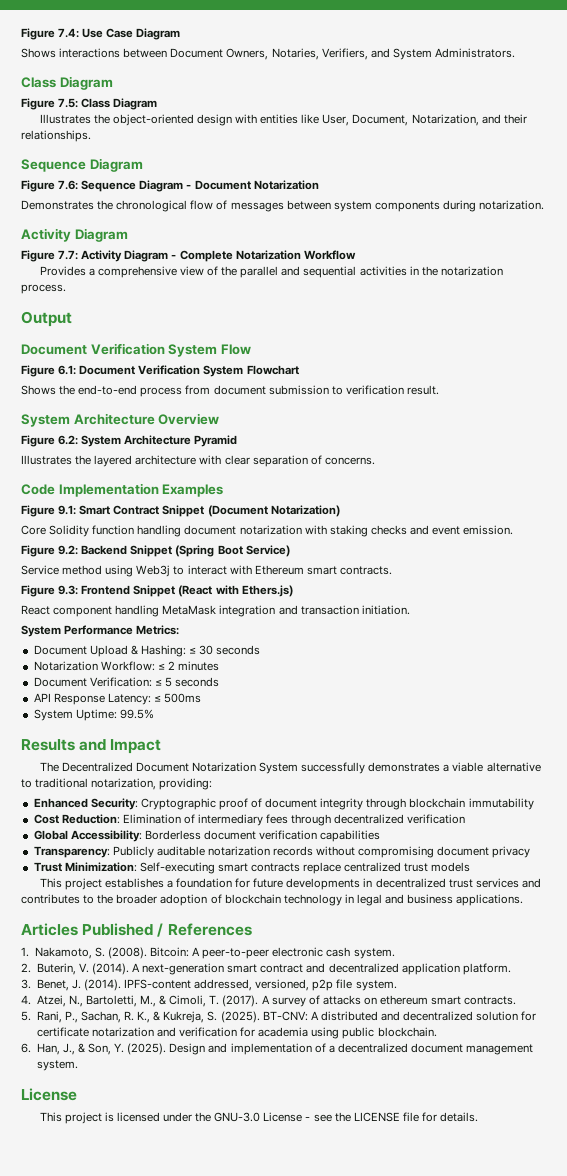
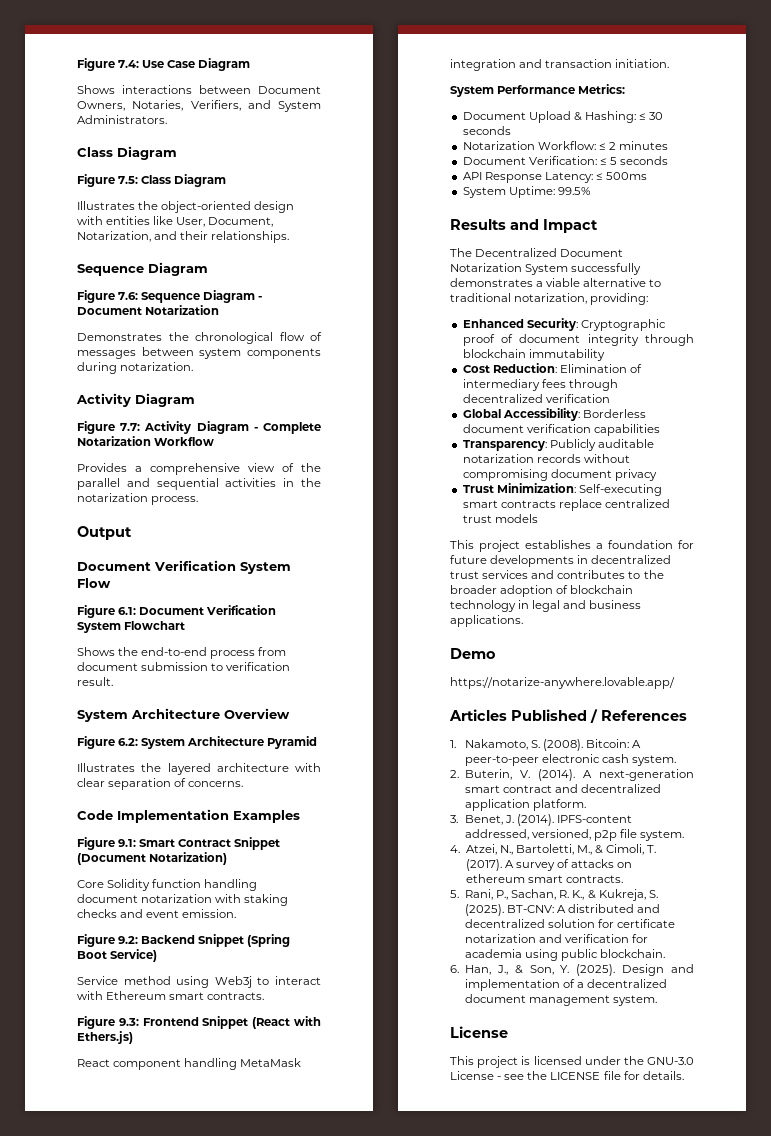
+ Demo
+ https://notarize-anywhere.lovable.app/

